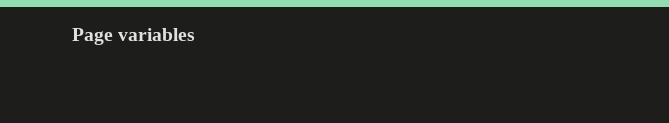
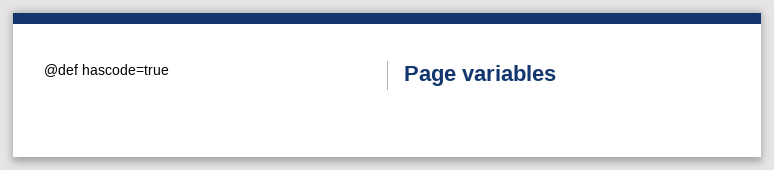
+ @def hascode=true

